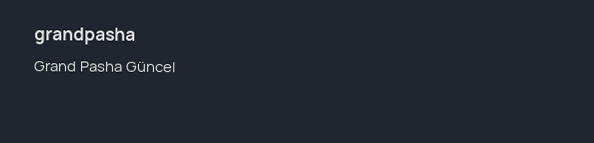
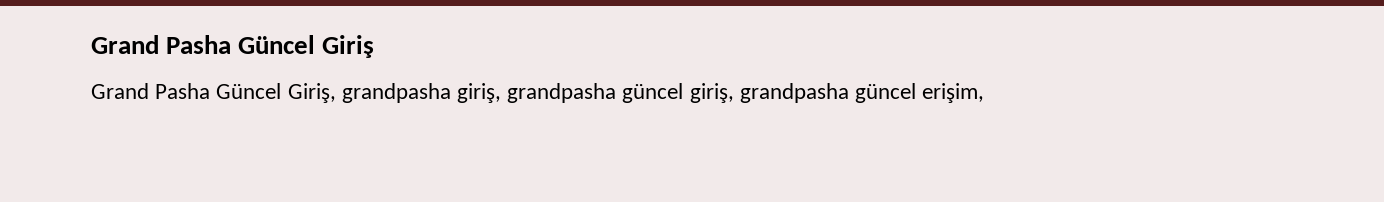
- grandpasha
- Grand Pasha Güncel
+ Grand Pasha Güncel Giriş
+ Grand Pasha Güncel Giriş, grandpasha giriş, grandpasha güncel giriş, grandpasha güncel erişim,

